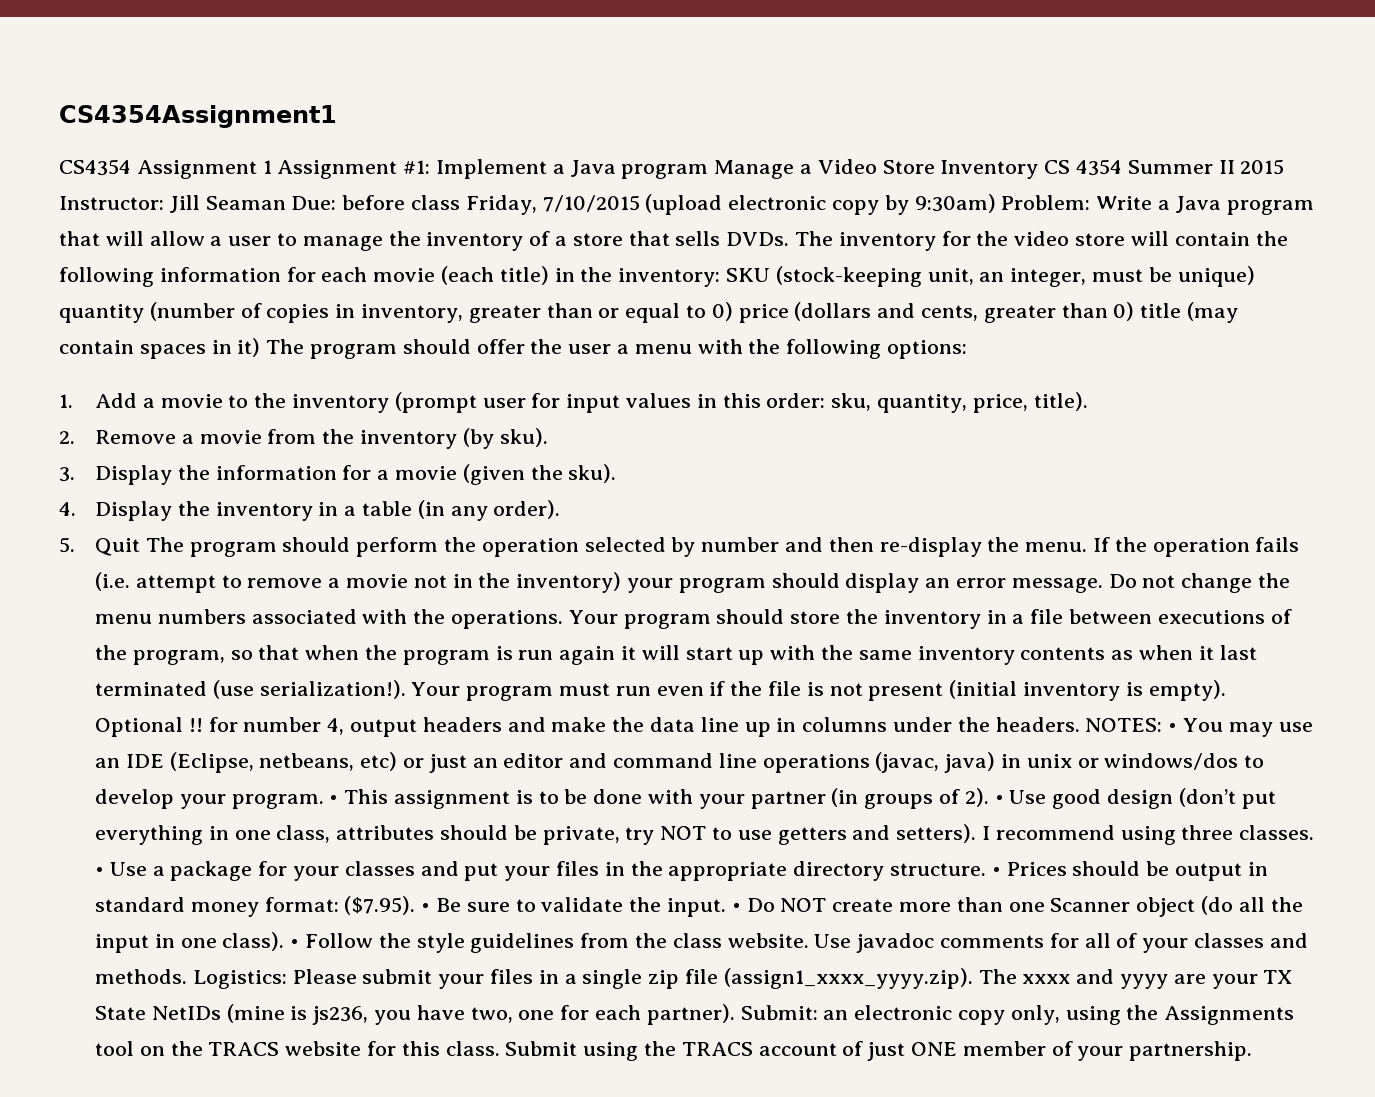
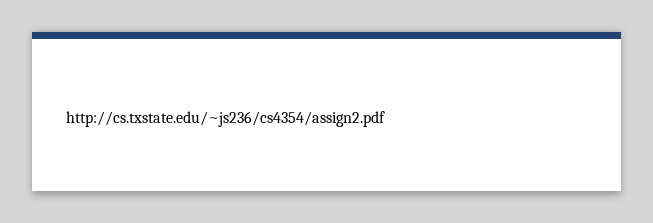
- CS4354Assignment1
- CS4354 Assignment 1 Assignment #1: Implement a Java program Manage a Video Store Inventory CS 4354 Summer II 2015 Instructor: Jill Seaman Due: before class Friday, 7/10/2015 (upload electronic copy by 9:30am) Problem: Write a Java program that will allow a user to manage the inventory of a store that sells DVDs. The inventory for the video store will contain the following information for each movie (each title) in the inventory: SKU (stock-keeping unit, an integer, must be unique) quantity (number of copies in inventory, greater than or equal to 0) price (dollars and cents, greater than 0) title (may contain spaces in it) The program should offer the user a menu with the following options:
- 1. Add a movie to the inventory (prompt user for input values in this order: sku, quantity, price, title).
- 2. Remove a movie from the inventory (by sku).
- 3. Display the information for a movie (given the sku).
- 4. Display the inventory in a table (in any order).
- 5. Quit The program should perform the operation selected by number and then re-display the menu. If the operation fails (i.e. attempt to remove a movie not in the inventory) your program should display an error message. Do not change the menu numbers associated with the operations. Your program should store the inventory in a file between executions of the program, so that when the program is run again it will start up with the same inventory contents as when it last terminated (use serialization!). Your program must run even if the file is not present (initial inventory is empty). Optional !! for number 4, output headers and make the data line up in columns under the headers. NOTES: • You may use an IDE (Eclipse, netbeans, etc) or just an editor and command line operations (javac, java) in unix or windows/dos to develop your program. • This assignment is to be done with your partner (in groups of 2). • Use good design (don’t put everything in one class, attributes should be private, try NOT to use getters and setters). I recommend using three classes. • Use a package for your classes and put your files in the appropriate directory structure. • Prices should be output in standard money format: ($7.95). • Be sure to validate the input. • Do NOT create more than one Scanner object (do all the input in one class). • Follow the style guidelines from the class website. Use javadoc comments for all of your classes and methods. Logistics: Please submit your files in a single zip file (assign1_xxxx_yyyy.zip). The xxxx and yyyy are your TX State NetIDs (mine is js236, you have two, one for each partner). Submit: an electronic copy only, using the Assignments tool on the TRACS website for this class. Submit using the TRACS account of just ONE member of your partnership.
+ http://cs.txstate.edu/~js236/cs4354/assign2.pdf

